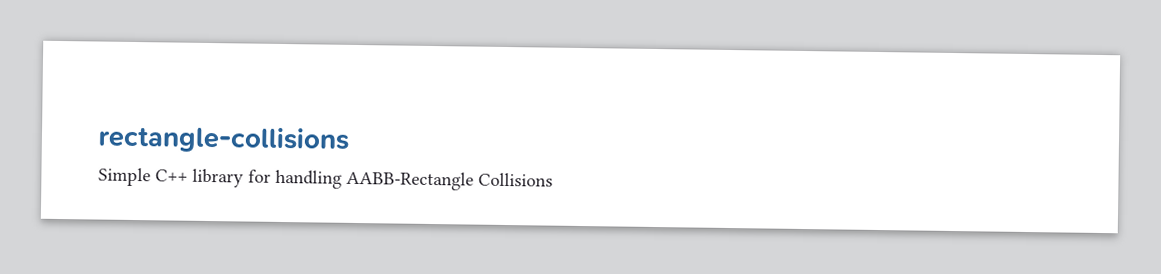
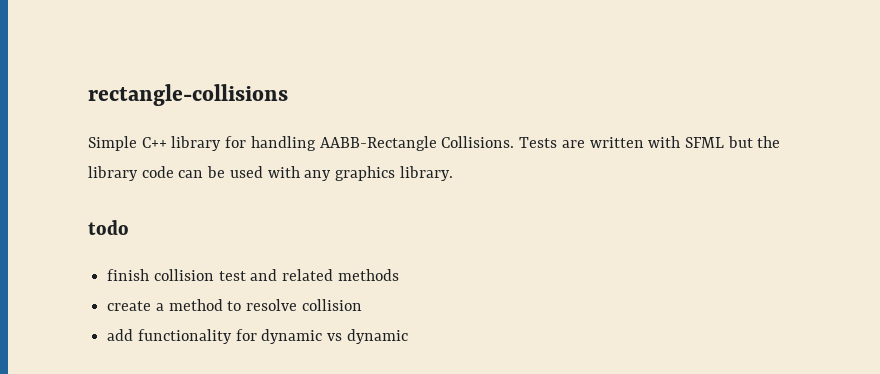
- Simple C++ library for handling AABB-Rectangle Collisions
+ Simple C++ library for handling AABB-Rectangle Collisions. Tests are written with SFML but the library code can be used with any graphics library.
+ todo
+ finish collision test and related methods
+ create a method to resolve collision
+ add functionality for dynamic vs dynamic

